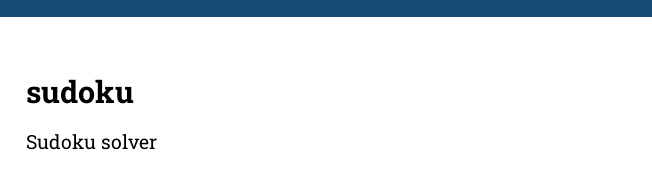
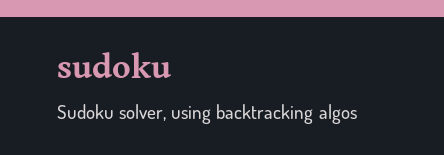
- Sudoku solver
+ Sudoku solver, using backtracking algos

